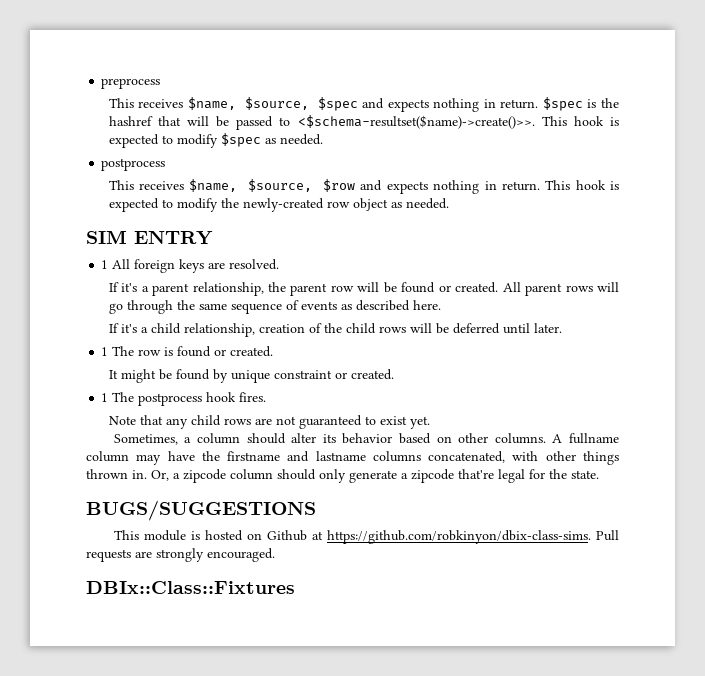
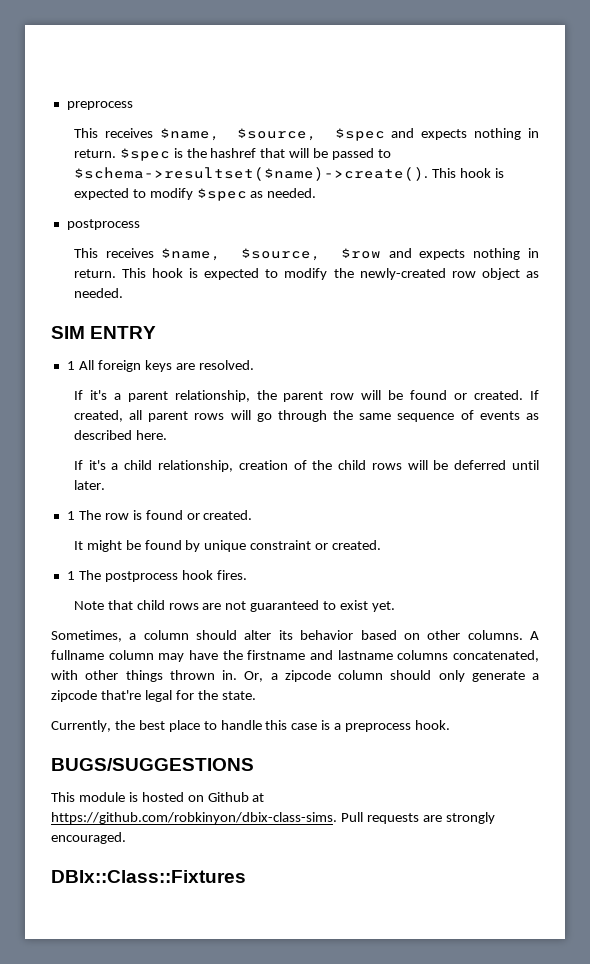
- $spec is the hashref that will be passed to <$schema-resultset($name)->create()>>.
+ $spec is the hashref that will be passed to $schema->resultset($name)->create().
- All parent rows will go through the same sequence of events as described here.
+ If created, all parent rows will go through the same sequence of events as described here.
- Note that any child rows are not guaranteed to exist yet.
+ Note that child rows are not guaranteed to exist yet.
+ Currently, the best place to handle this case is a preprocess hook.

